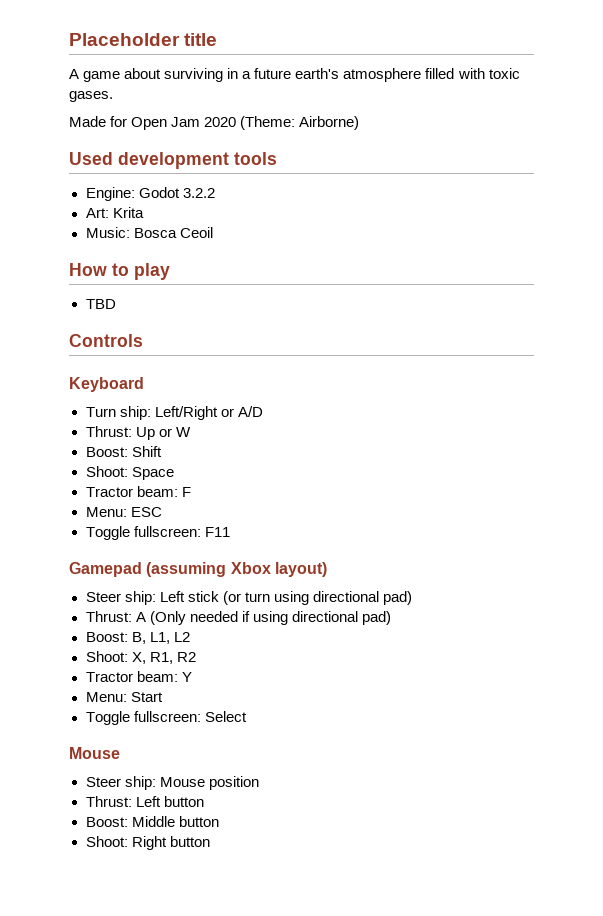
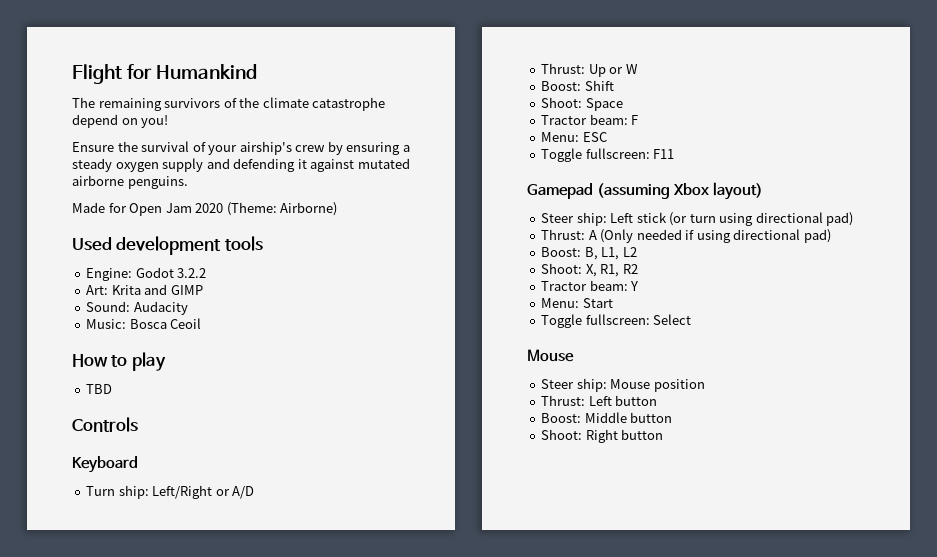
- Placeholder title
- A game about surviving in a future earth's atmosphere filled with toxic gases.
+ Flight for Humankind
+ The remaining survivors of the climate catastrophe depend on you!
+ Ensure the survival of your airship's crew by ensuring a steady oxygen supply and defending it against mutated airborne penguins.
- Art: Krita
+ Art: Krita and GIMP
+ Sound: Audacity

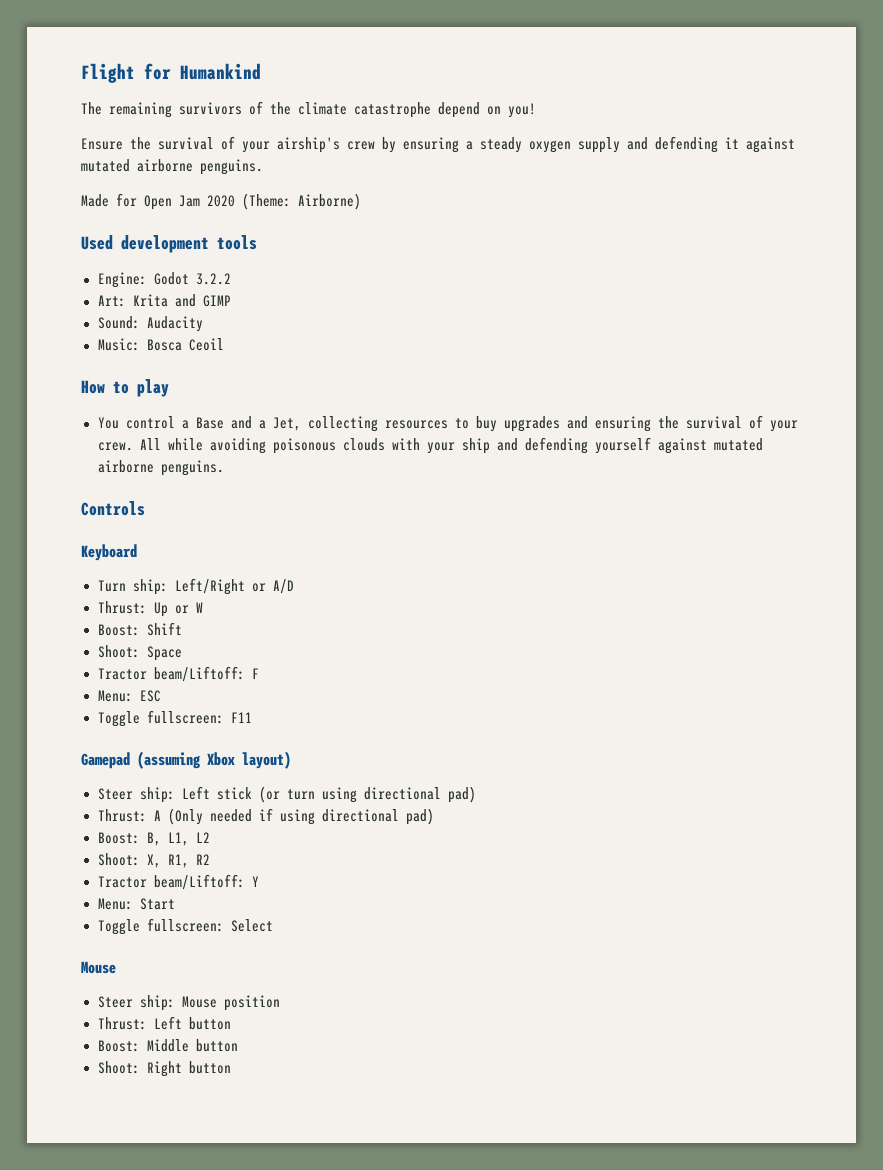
- TBD
+ You control a Base and a Jet, collecting resources to buy upgrades and ensuring the survival of your crew. All while avoiding poisonous clouds with your ship and defending yourself against mutated airborne penguins.
- Tractor beam: F
+ Tractor beam/Liftoff: F
- Tractor beam: Y
+ Tractor beam/Liftoff: Y

